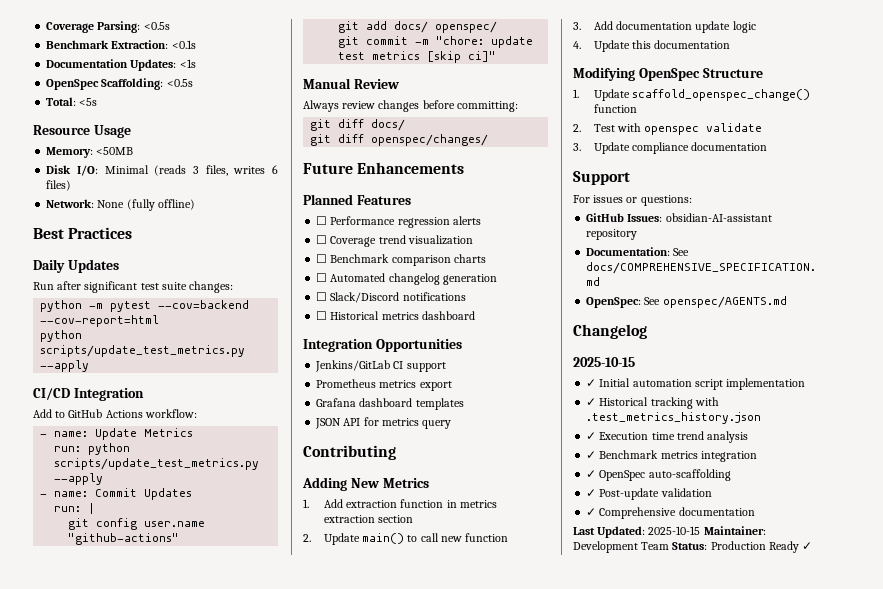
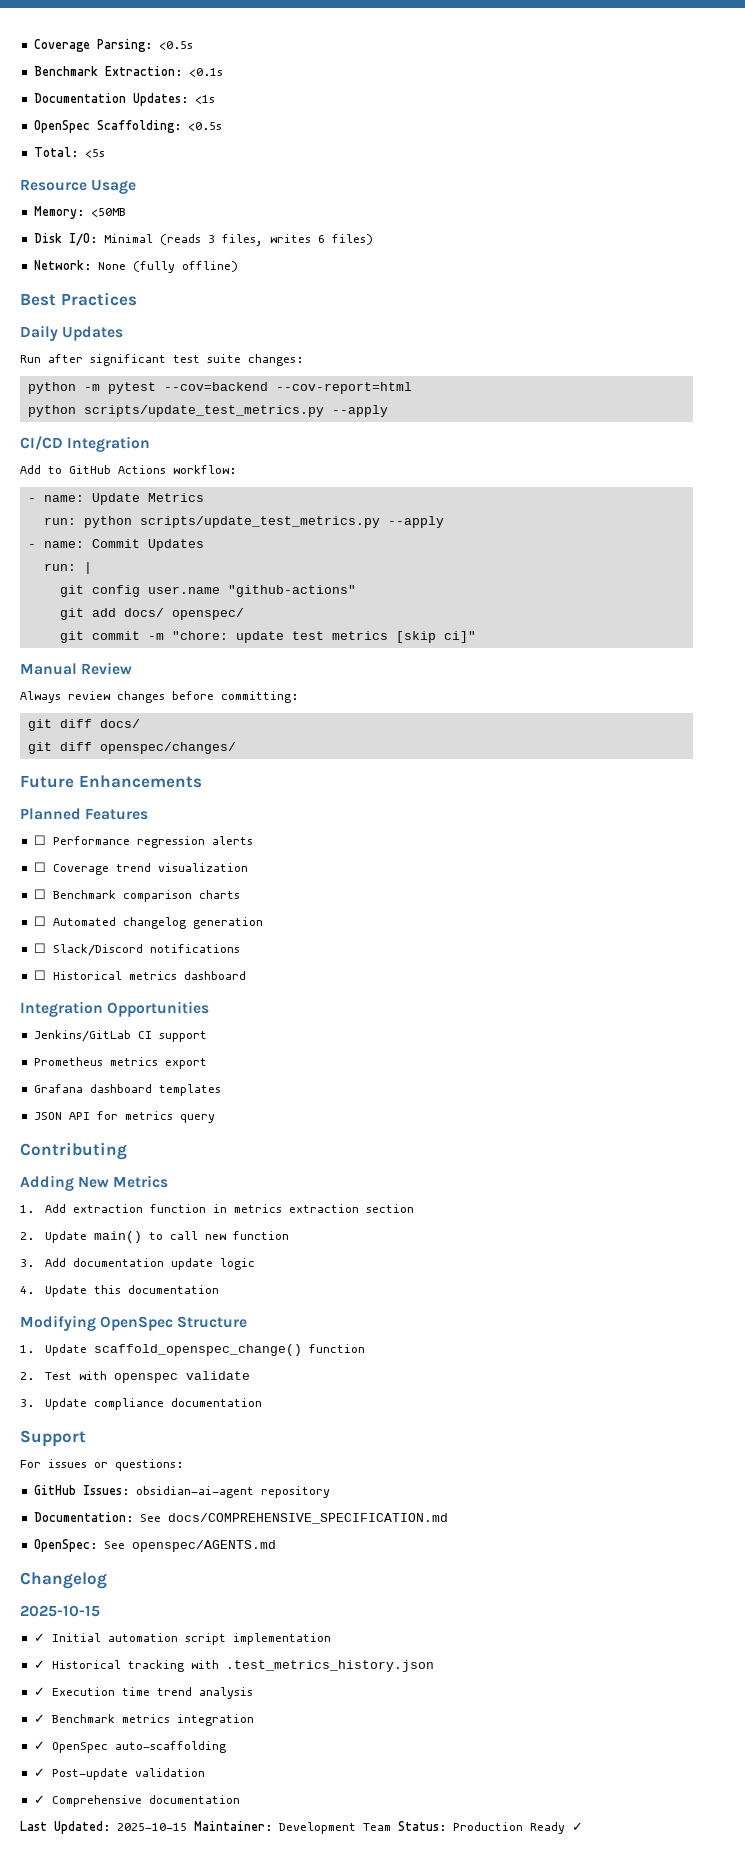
- GitHub Issues: obsidian-AI-assistant repository
+ GitHub Issues: obsidian-ai-agent repository

